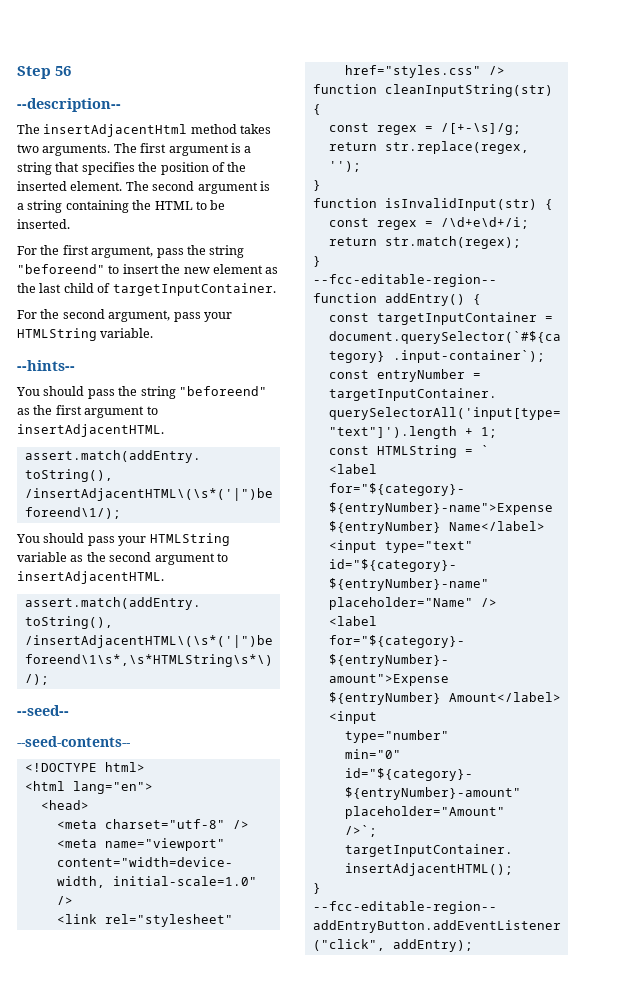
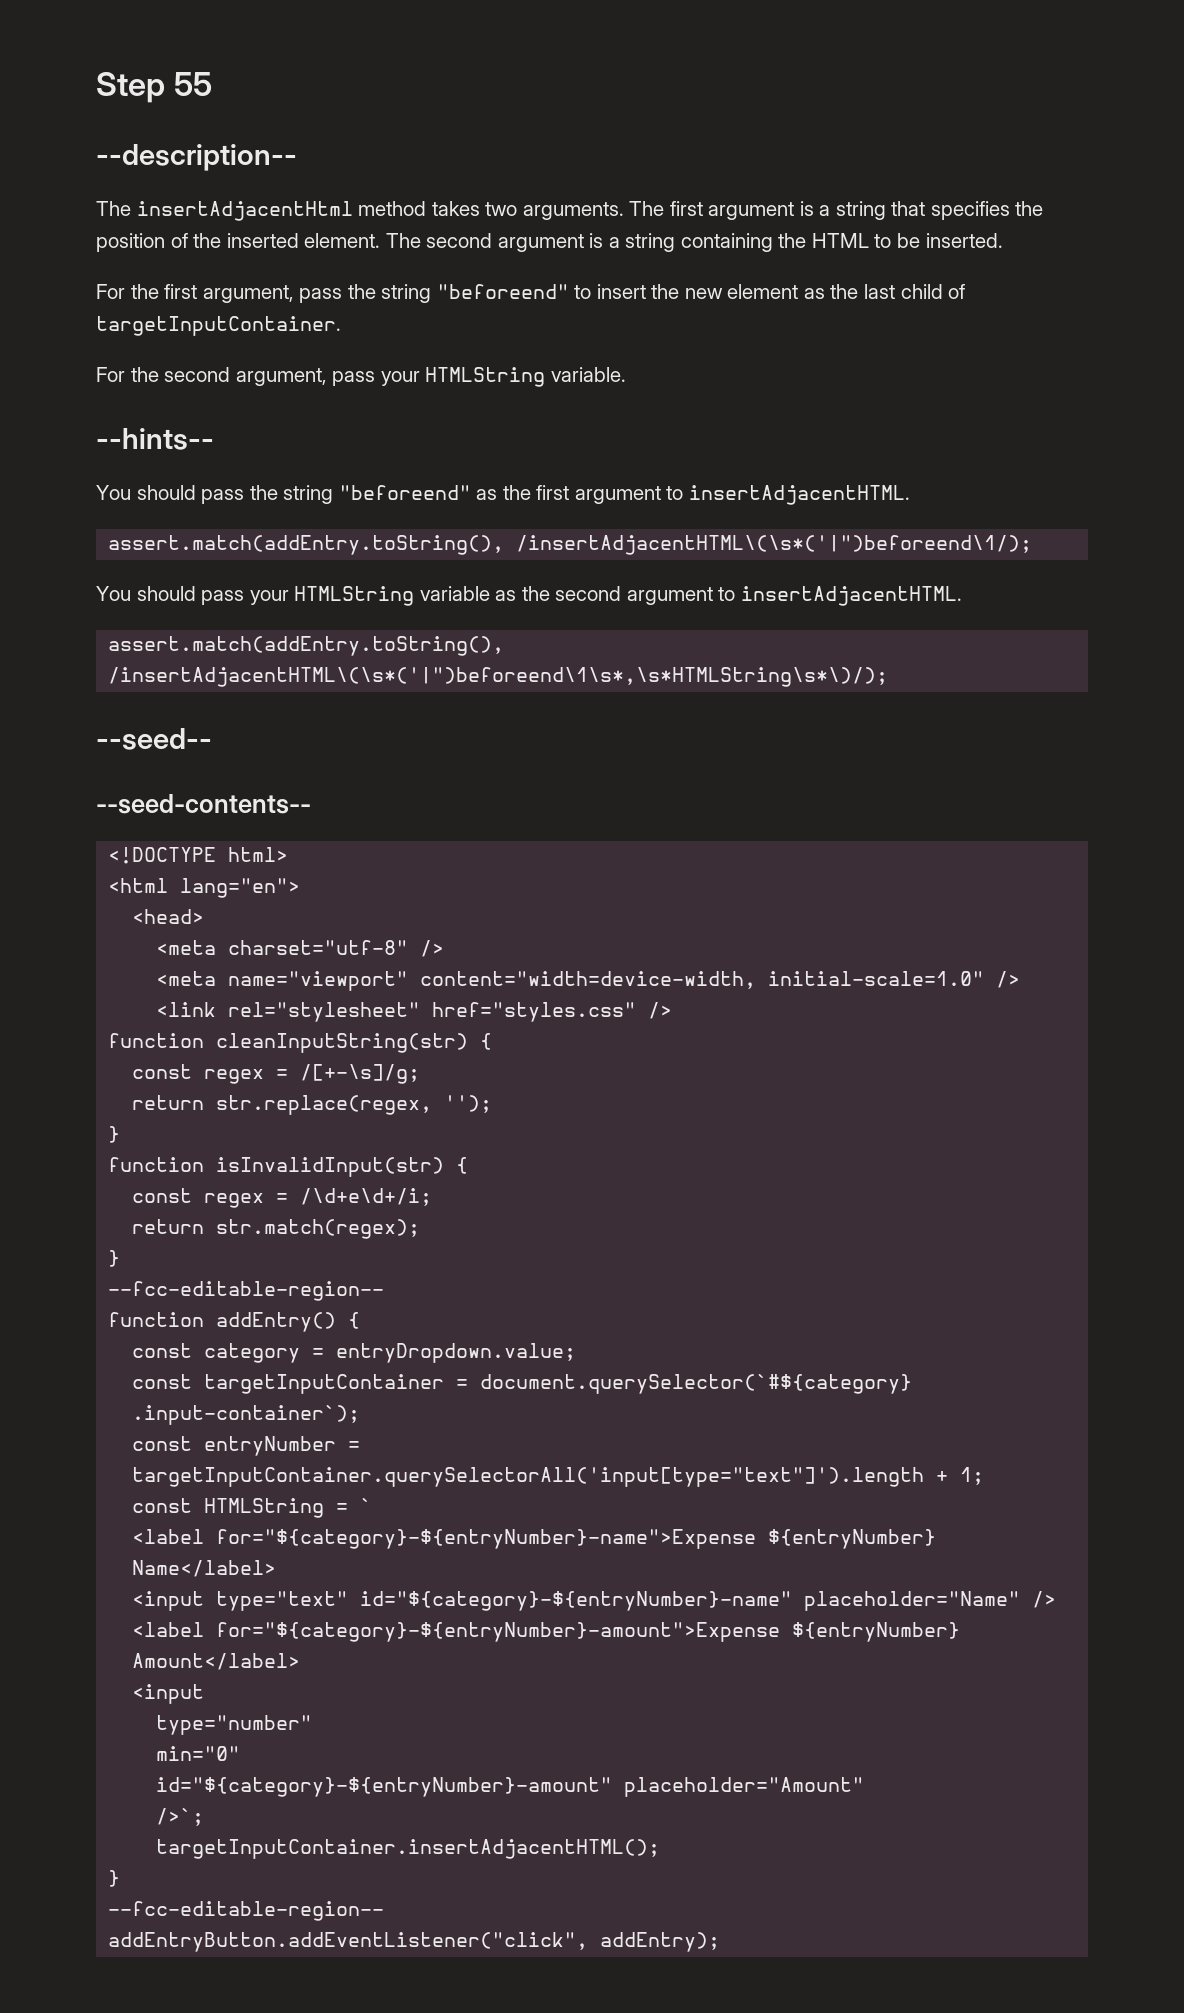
- Step 56
+ Step 55
+ const category = entryDropdown.value;

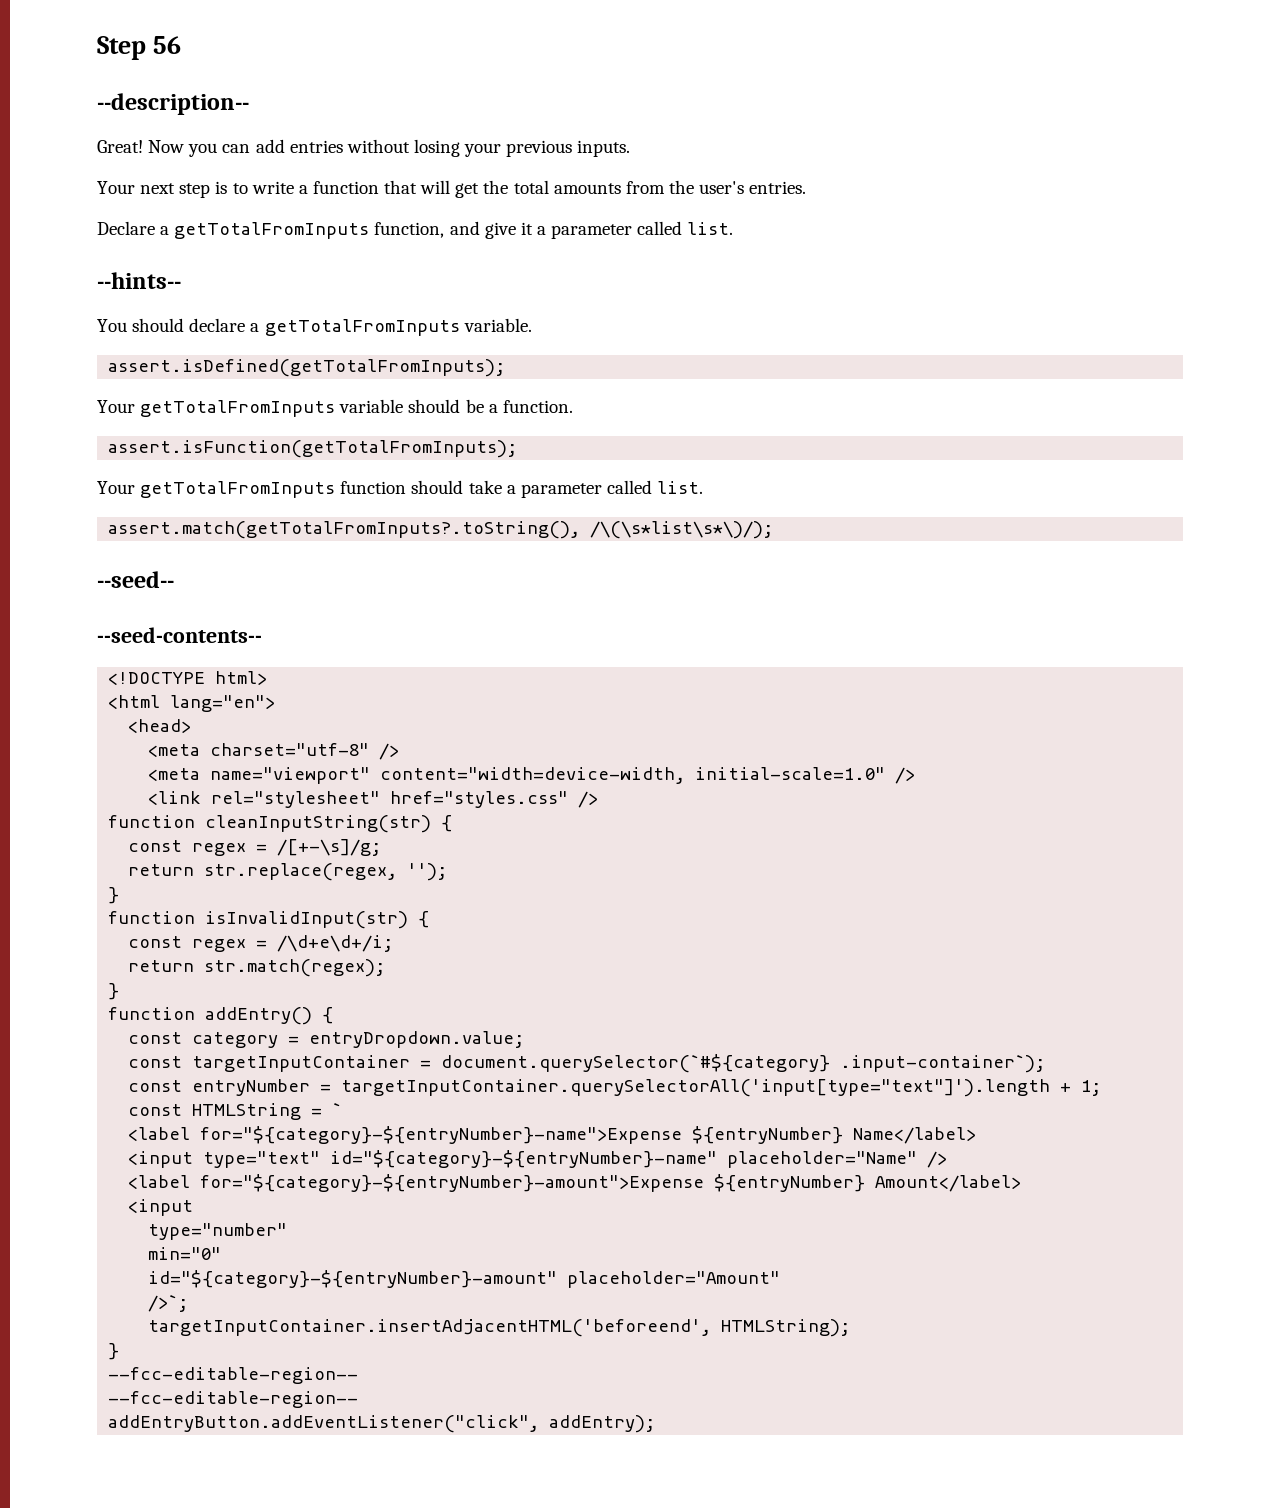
- Step 55
+ Step 56
- The insertAdjacentHtml method takes two arguments. The first argument is a string that specifies the position of the inserted element. The second argument is a string containing the HTML to be inserted.
- For the first argument, pass the string "beforeend" to insert the new element as the last child of targetInputContainer.
- For the second argument, pass your HTMLString variable.
+ Great! Now you can add entries without losing your previous inputs.
+ Your next step is to write a function that will get the total amounts from the user's entries.
+ Declare a getTotalFromInputs function, and give it a parameter called list.
  --hints--
- You should pass the string "beforeend" as the first argument to insertAdjacentHTML.
- assert.match(addEntry.toString(), /insertAdjacentHTML\(\s*('|")beforeend\1/);
- You should pass your HTMLString variable as the second argument to insertAdjacentHTML.
- assert.match(addEntry.toString(), /insertAdjacentHTML\(\s*('|")beforeend\1\s*,\s*HTMLString\s*\)/);
+ You should declare a getTotalFromInputs variable.
+ assert.isDefined(getTotalFromInputs);
+ Your getTotalFromInputs variable should be a function.
+ assert.isFunction(getTotalFromInputs);
+ Your getTotalFromInputs function should take a parameter called list.
+ assert.match(getTotalFromInputs?.toString(), /\(\s*list\s*\)/);
  return str.match(regex);
  }
- --fcc-editable-region--
- targetInputContainer.insertAdjacentHTML();
+ targetInputContainer.insertAdjacentHTML('beforeend', HTMLString);
  }
+ --fcc-editable-region--

